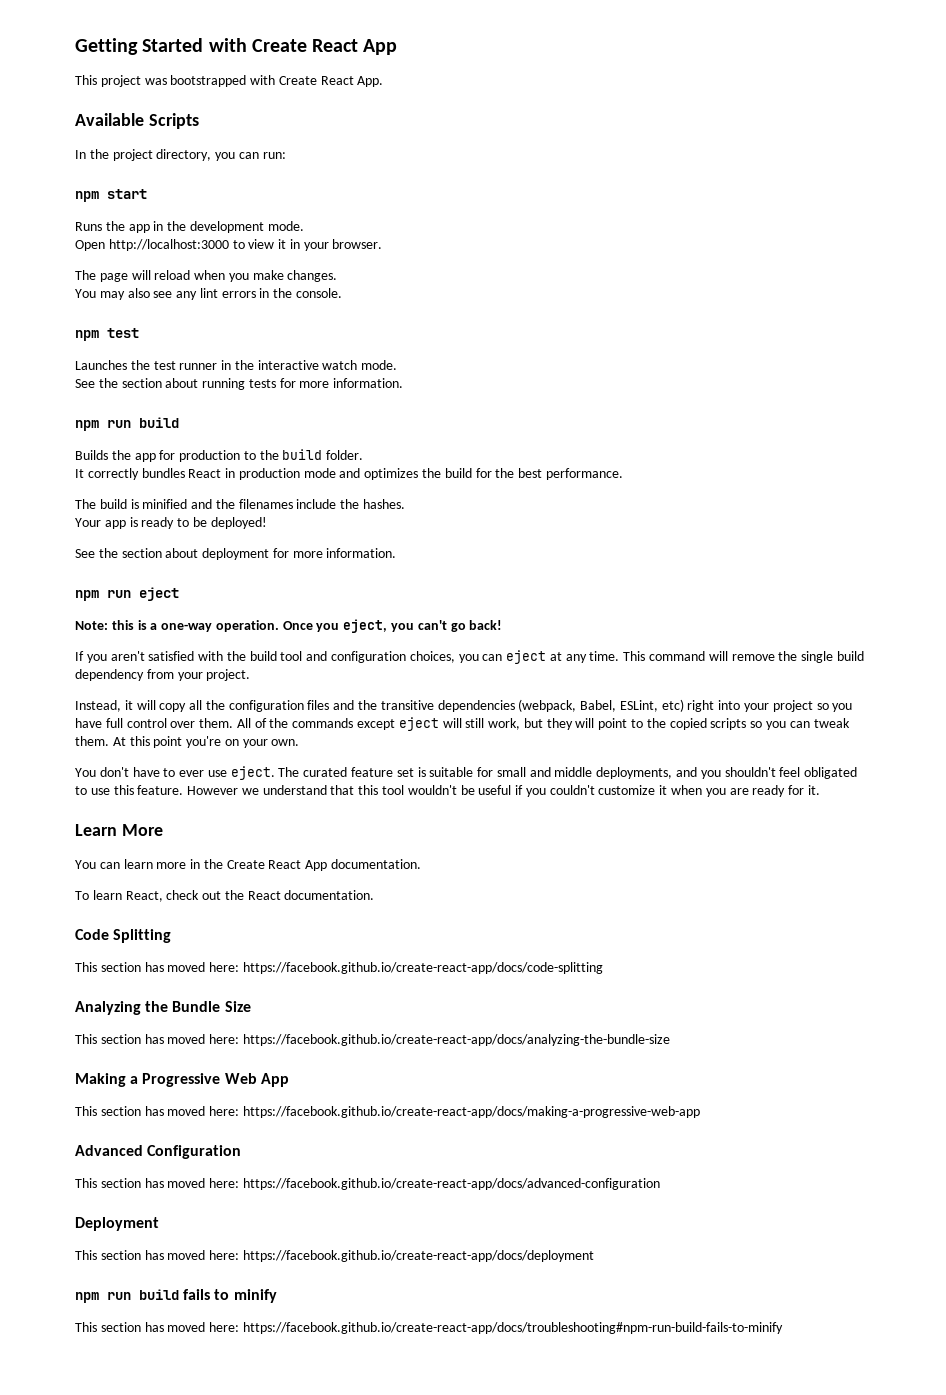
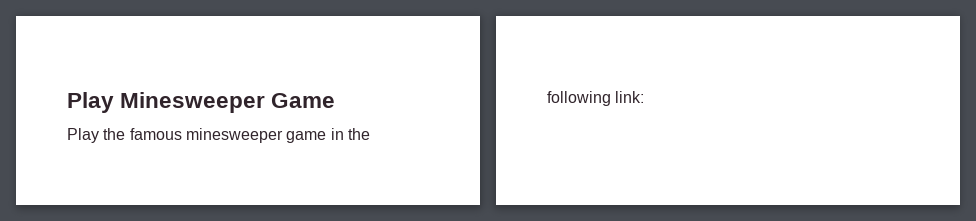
- Getting Started with Create React App
- This project was bootstrapped with Create React App.
- Available Scripts
- In the project directory, you can run:
- npm start
- Runs the app in the development mode.
- Open http://localhost:3000 to view it in your browser.
- The page will reload when you make changes.
- You may also see any lint errors in the console.
- npm test
- Launches the test runner in the interactive watch mode.
- See the section about running tests for more information.
- npm run build
- Builds the app for production to the build folder.
- It correctly bundles React in production mode and optimizes the build for the best performance.
- The build is minified and the filenames include the hashes.
- Your app is ready to be deployed!
- See the section about deployment for more information.
- npm run eject
- Note: this is a one-way operation. Once you eject, you can't go back!
- If you aren't satisfied with the build tool and configuration choices, you can eject at any time. This command will remove the single build dependency from your project.
- Instead, it will copy all the configuration files and the transitive dependencies (webpack, Babel, ESLint, etc) right into your project so you have full control over them. All of the commands except eject will still work, but they will point to the copied scripts so you can tweak them. At this point you're on your own.
- You don't have to ever use eject. The curated feature set is suitable for small and middle deployments, and you shouldn't feel obligated to use this feature. However we understand that this tool wouldn't be useful if you couldn't customize it when you are ready for it.
- Learn More
- You can learn more in the Create React App documentation.
- To learn React, check out the React documentation.
- Code Splitting
- This section has moved here: https://facebook.github.io/create-react-app/docs/code-splitting
- Analyzing the Bundle Size
- This section has moved here: https://facebook.github.io/create-react-app/docs/analyzing-the-bundle-size
- Making a Progressive Web App
- This section has moved here: https://facebook.github.io/create-react-app/docs/making-a-progressive-web-app
- Advanced Configuration
- This section has moved here: https://facebook.github.io/create-react-app/docs/advanced-configuration
- Deployment
- This section has moved here: https://facebook.github.io/create-react-app/docs/deployment
- npm run build fails to minify
- This section has moved here: https://facebook.github.io/create-react-app/docs/troubleshooting#npm-run-build-fails-to-minify
+ Play Minesweeper Game
+ Play the famous minesweeper game in the following link:

